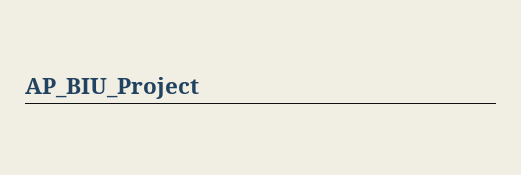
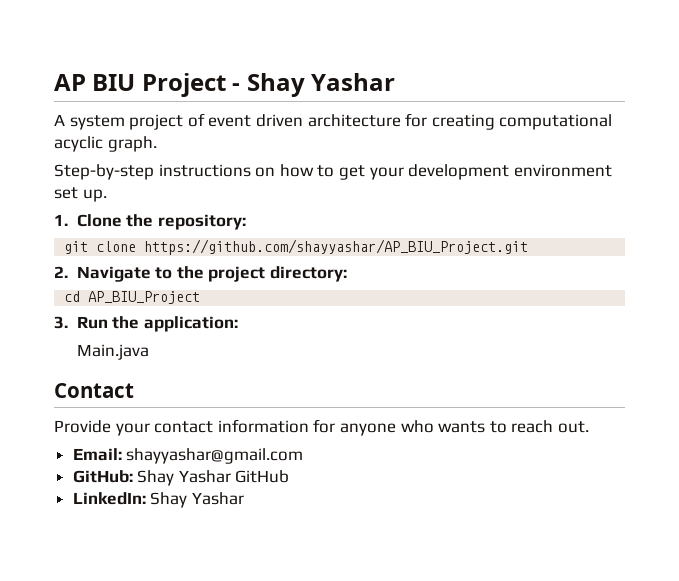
- AP_BIU_Project
+ AP BIU Project - Shay Yashar
+ A system project of event driven architecture for creating computational acyclic graph.
+ Step-by-step instructions on how to get your development environment set up.
+ 1. Clone the repository:
+ git clone https://github.com/shayyashar/AP_BIU_Project.git
+ 2. Navigate to the project directory:
+ cd AP_BIU_Project
+ 3. Run the application:
+ Main.java
+ Contact
+ Provide your contact information for anyone who wants to reach out.
+ Email: shayyashar@gmail.com
+ GitHub: Shay Yashar GitHub
+ LinkedIn: Shay Yashar

